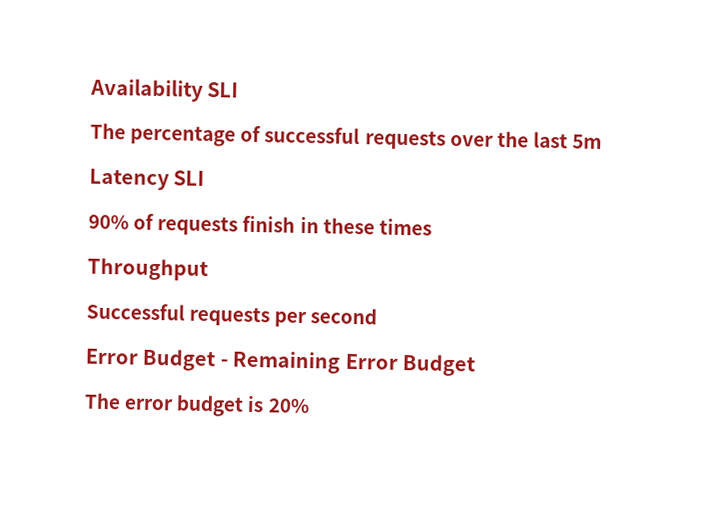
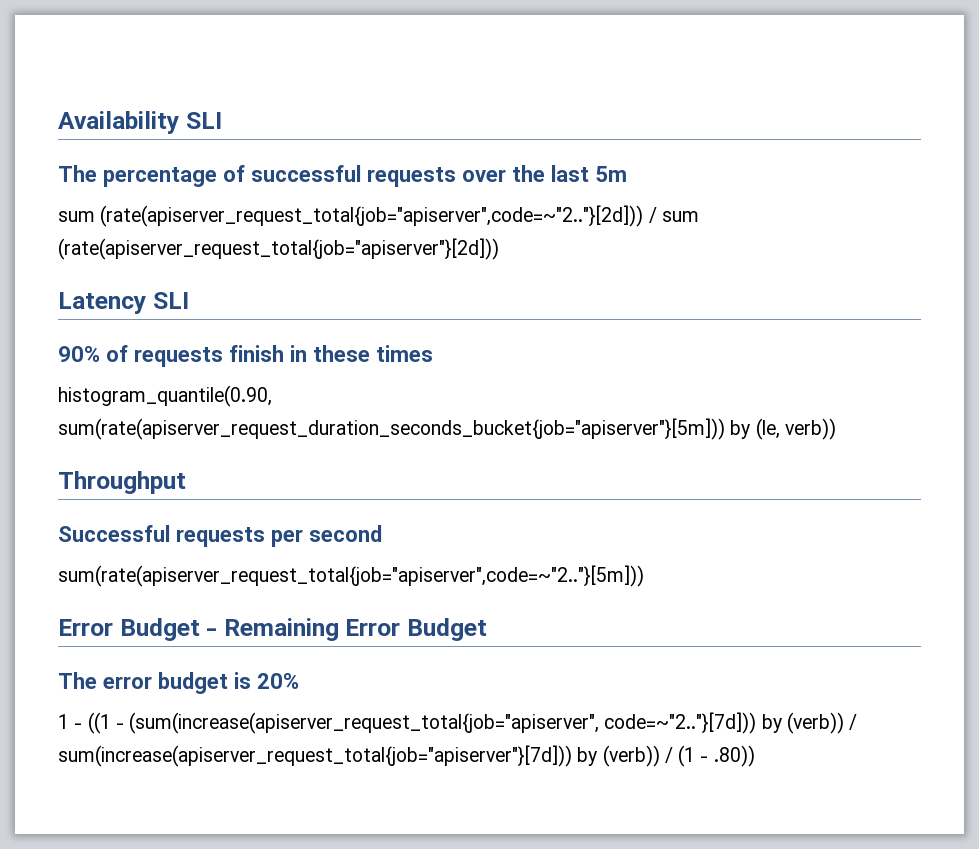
+ sum (rate(apiserver_request_total{job="apiserver",code=~"2.."}[2d])) / sum (rate(apiserver_request_total{job="apiserver"}[2d]))
+ histogram_quantile(0.90, sum(rate(apiserver_request_duration_seconds_bucket{job="apiserver"}[5m])) by (le, verb))
+ sum(rate(apiserver_request_total{job="apiserver",code=~"2.."}[5m]))
+ 1 - ((1 - (sum(increase(apiserver_request_total{job="apiserver", code=~"2.."}[7d])) by (verb)) / sum(increase(apiserver_request_total{job="apiserver"}[7d])) by (verb)) / (1 - .80))

